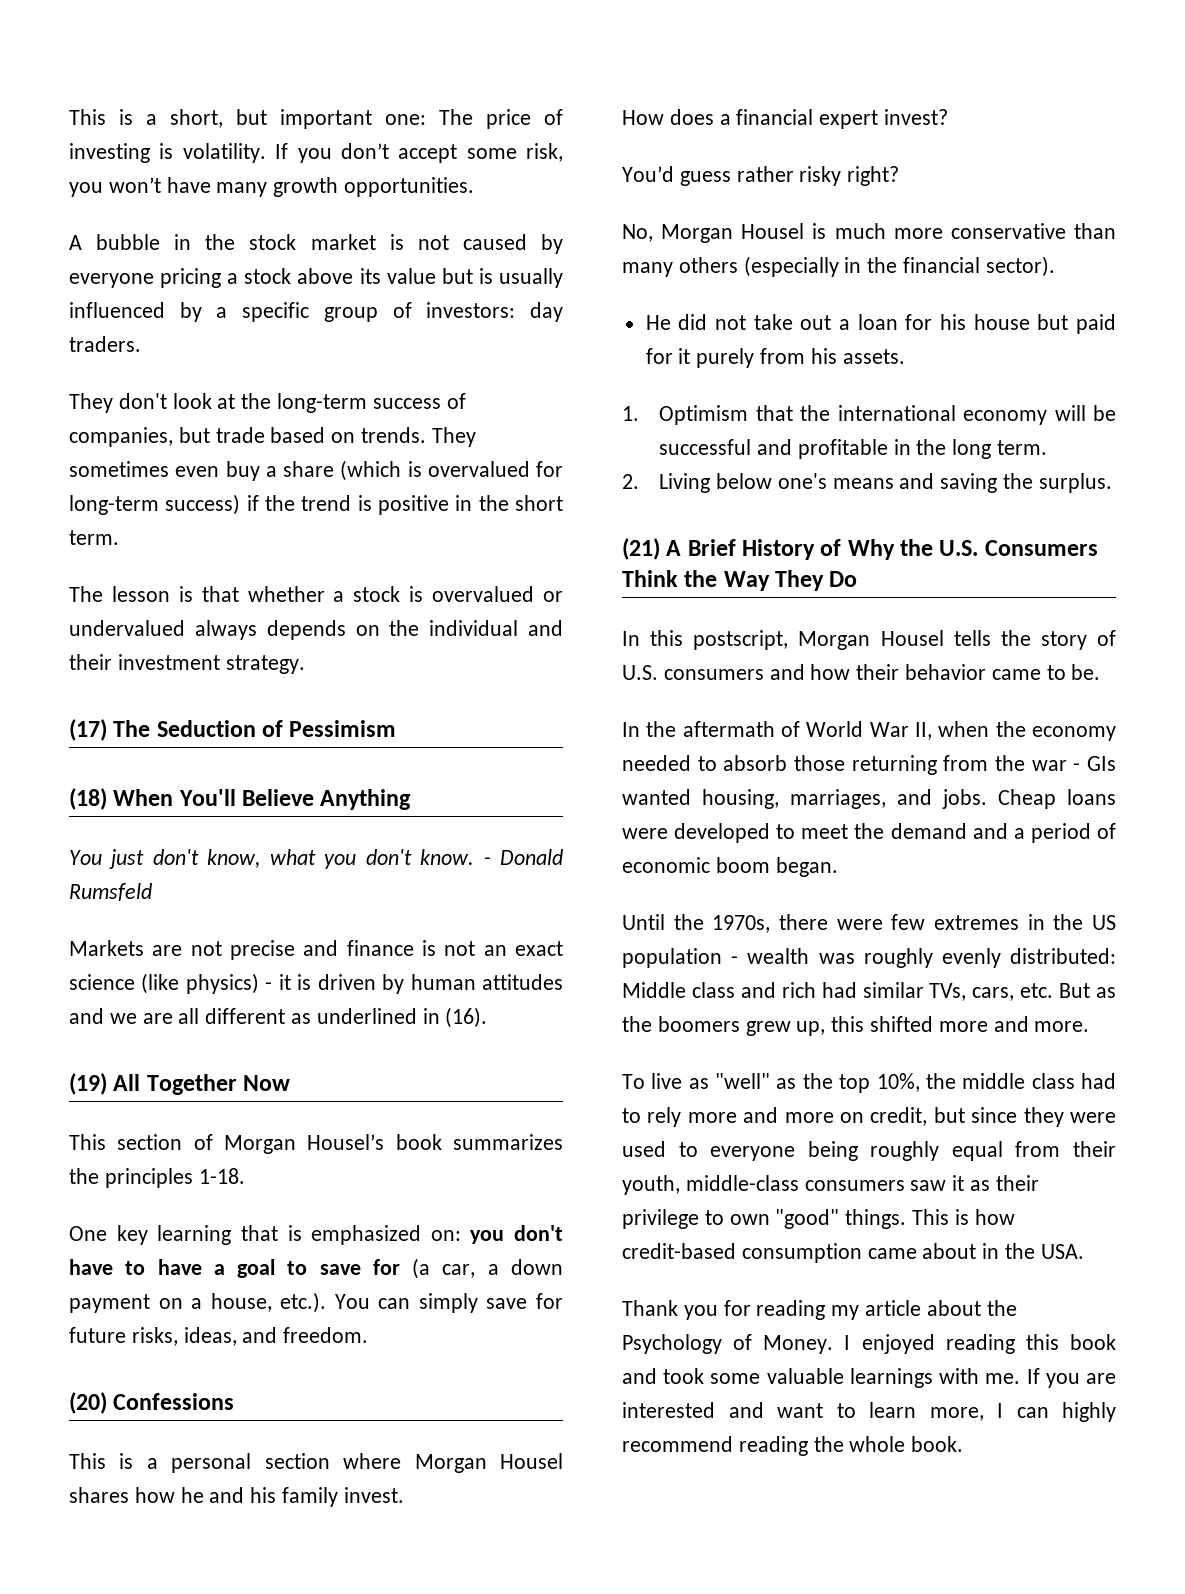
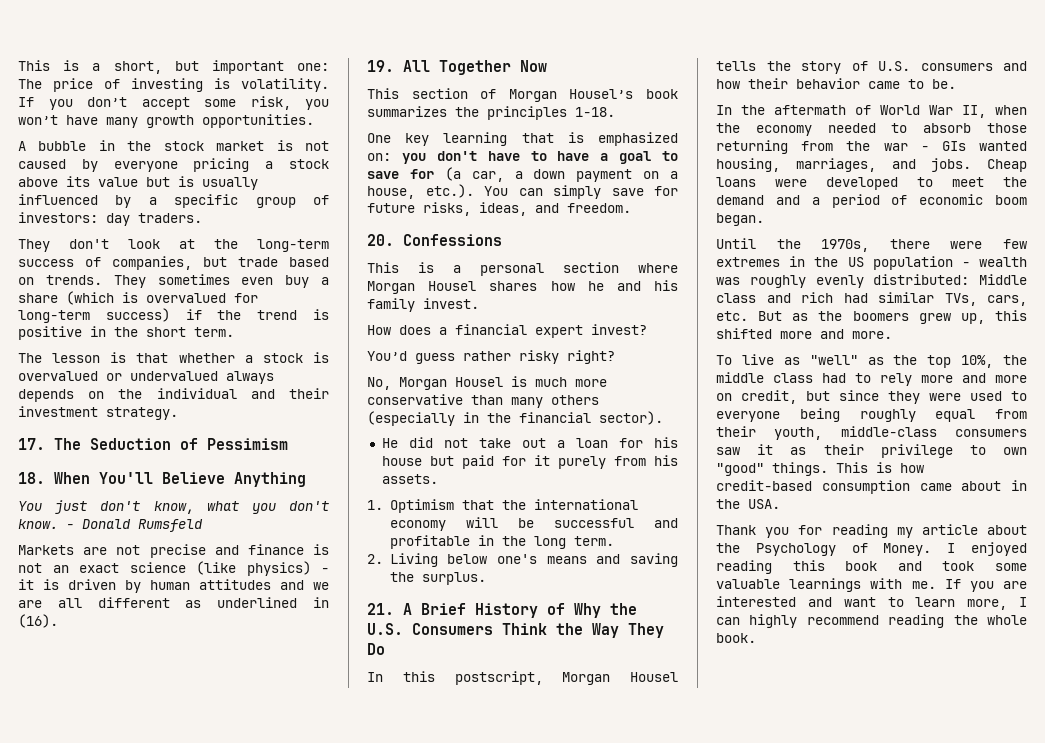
- (17) The Seduction of Pessimism
+ 17. The Seduction of Pessimism
- (18) When You'll Believe Anything
+ 18. When You'll Believe Anything
- (19) All Together Now
+ 19. All Together Now
- (20) Confessions
+ 20. Confessions
- (21) A Brief History of Why the U.S. Consumers Think the Way They Do
+ 21. A Brief History of Why the U.S. Consumers Think the Way They Do

